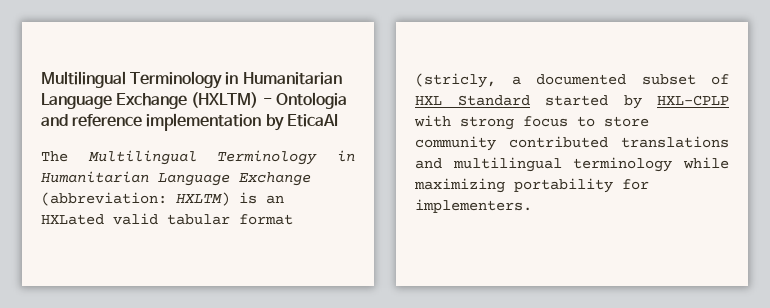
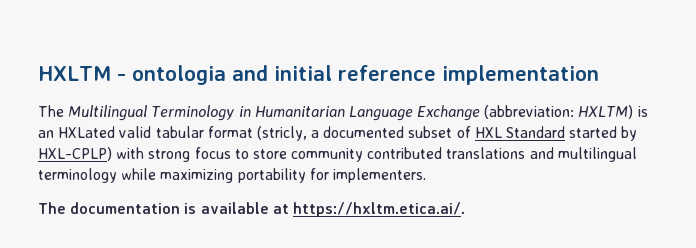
- Multilingual Terminology in Humanitarian Language Exchange (HXLTM) - Ontologia and reference implementation by EticaAI
+ HXLTM - ontologia and initial reference implementation
- The Multilingual Terminology in Humanitarian Language Exchange (abbreviation: HXLTM) is an HXLated valid tabular format (stricly, a documented subset of HXL Standard started by HXL-CPLP with strong focus to store community contributed translations and multilingual terminology while maximizing portability for implementers.
+ The Multilingual Terminology in Humanitarian Language Exchange (abbreviation: HXLTM) is an HXLated valid tabular format (stricly, a documented subset of HXL Standard started by HXL-CPLP) with strong focus to store community contributed translations and multilingual terminology while maximizing portability for implementers.
+ The documentation is available at https://hxltm.etica.ai/.

